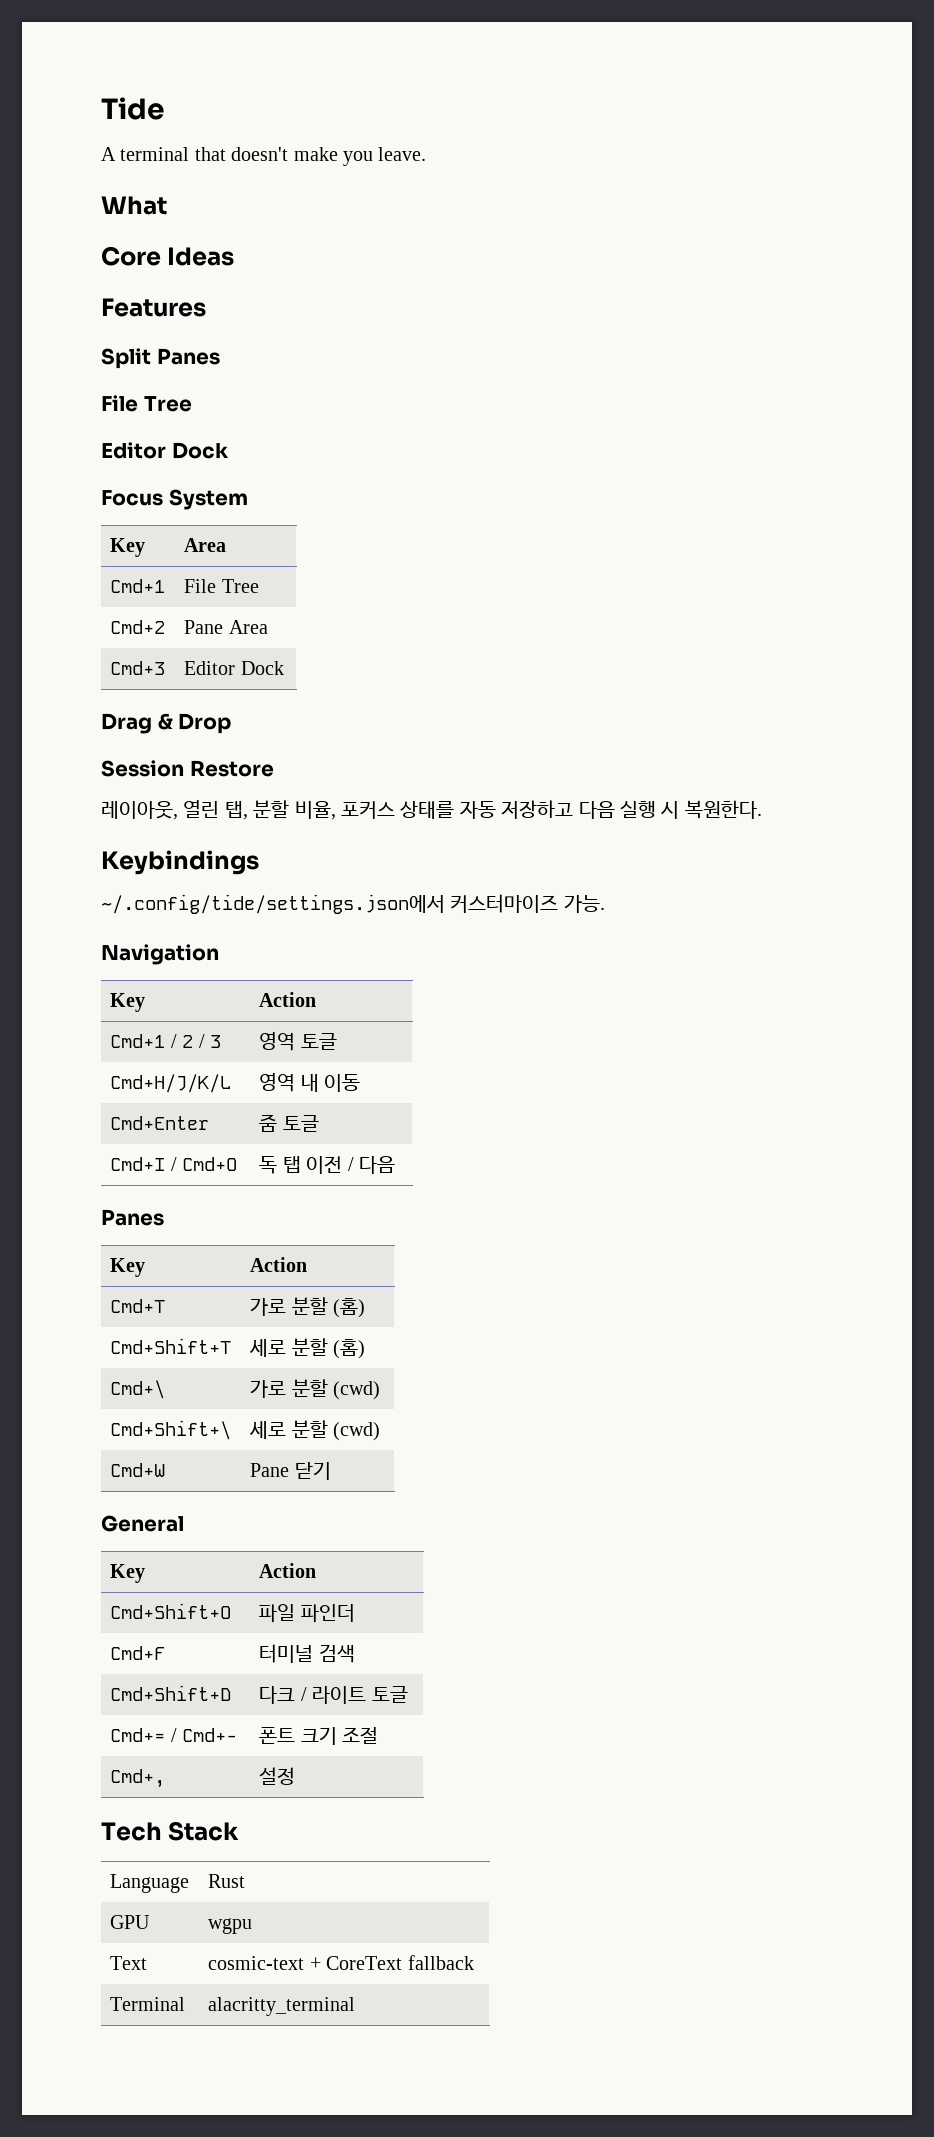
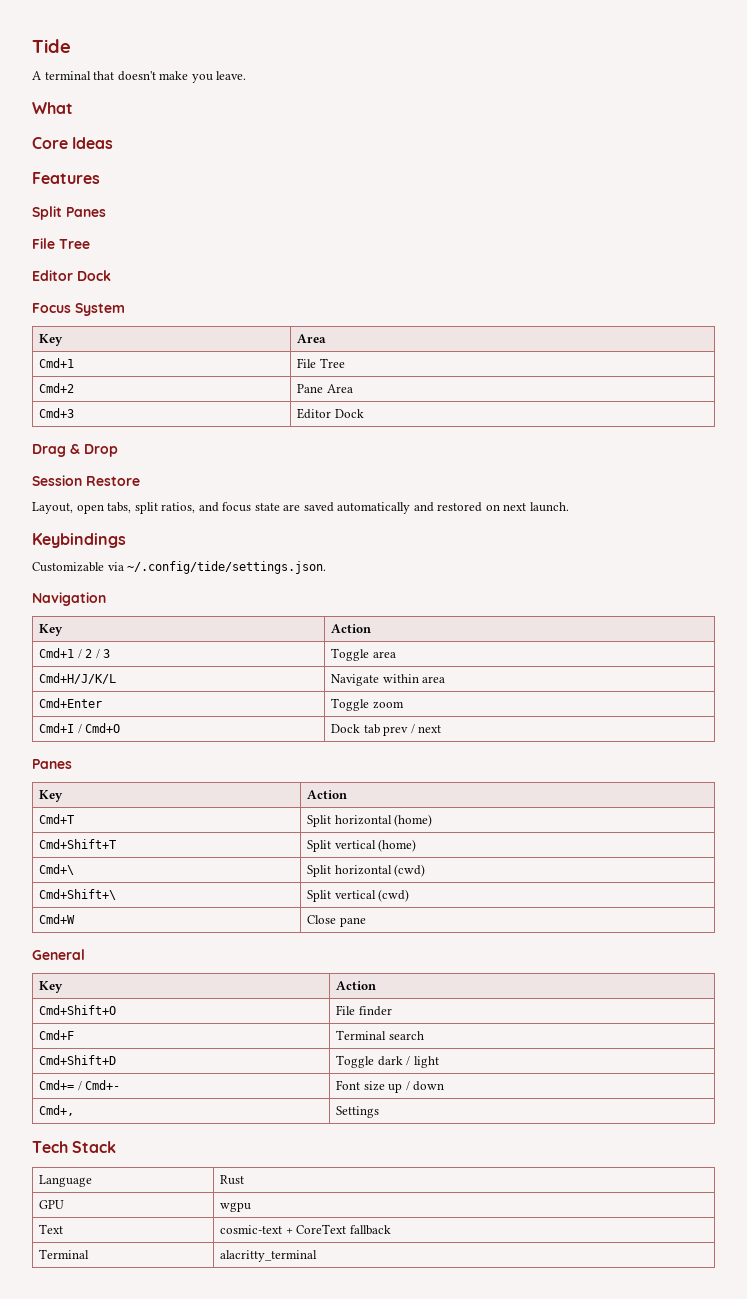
- 레이아웃, 열린 탭, 분할 비율, 포커스 상태를 자동 저장하고 다음 실행 시 복원한다.
+ Layout, open tabs, split ratios, and focus state are saved automatically and restored on next launch.
  Keybindings
- ~/.config/tide/settings.json에서 커스터마이즈 가능.
+ Customizable via ~/.config/tide/settings.json.
- Cmd+1 / 2 / 3 | 영역 토글
+ Cmd+1 / 2 / 3 | Toggle area
- Cmd+H/J/K/L | 영역 내 이동
+ Cmd+H/J/K/L | Navigate within area
- Cmd+Enter | 줌 토글
+ Cmd+Enter | Toggle zoom
- Cmd+I / Cmd+O | 독 탭 이전 / 다음
+ Cmd+I / Cmd+O | Dock tab prev / next
- Cmd+T | 가로 분할 (홈)
- Cmd+Shift+T | 세로 분할 (홈)
+ Cmd+T | Split horizontal (home)
+ Cmd+Shift+T | Split vertical (home)
- Cmd+\ | 가로 분할 (cwd)
+ Cmd+\ | Split horizontal (cwd)
- Cmd+Shift+\ | 세로 분할 (cwd)
+ Cmd+Shift+\ | Split vertical (cwd)
- Cmd+W | Pane 닫기
+ Cmd+W | Close pane
- Cmd+Shift+O | 파일 파인더
+ Cmd+Shift+O | File finder
- Cmd+F | 터미널 검색
+ Cmd+F | Terminal search
- Cmd+Shift+D | 다크 / 라이트 토글
+ Cmd+Shift+D | Toggle dark / light
- Cmd+= / Cmd+- | 폰트 크기 조절
+ Cmd+= / Cmd+- | Font size up / down
- Cmd+, | 설정
+ Cmd+, | Settings

